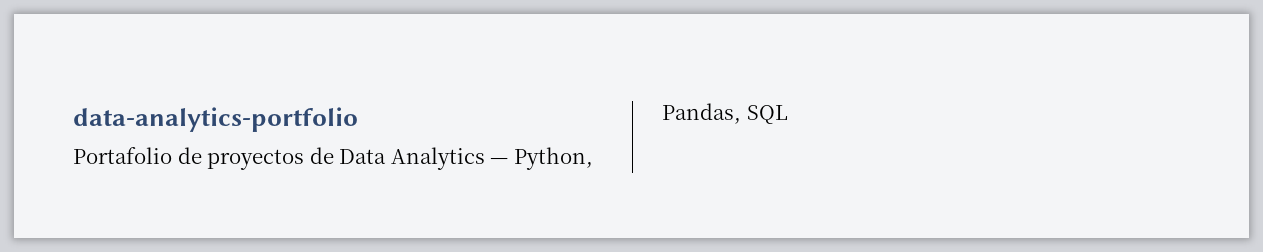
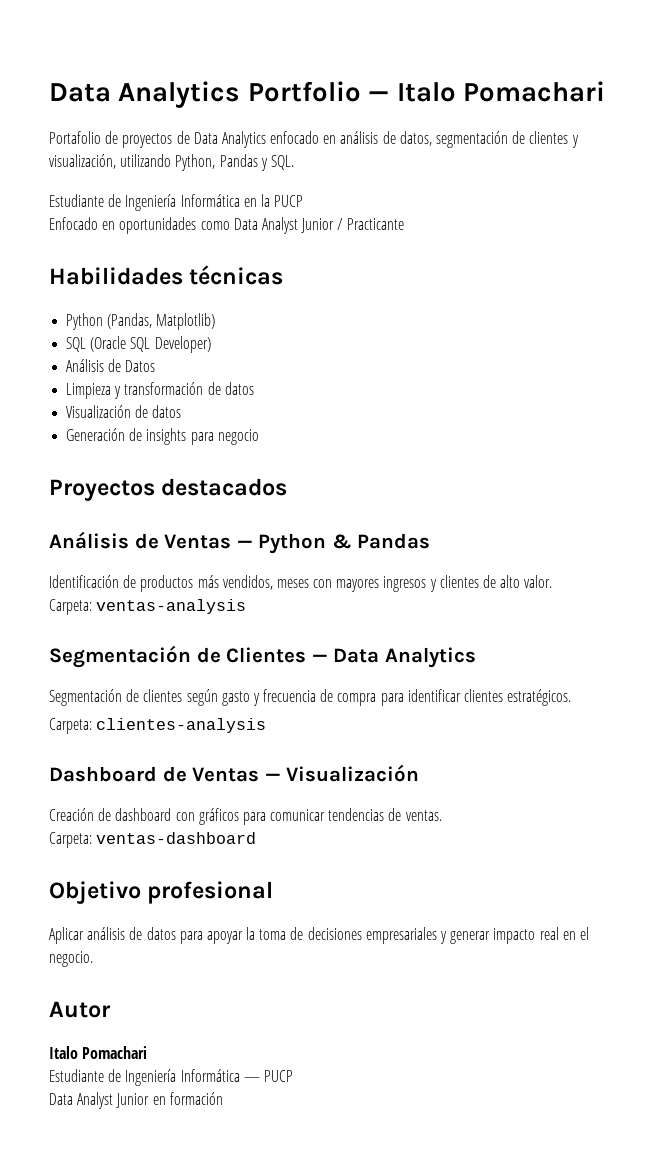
- data-analytics-portfolio
+ Data Analytics Portfolio — Italo Pomachari
- Portafolio de proyectos de Data Analytics — Python, Pandas, SQL
+ Portafolio de proyectos de Data Analytics enfocado en análisis de datos, segmentación de clientes y visualización, utilizando Python, Pandas y SQL.
+ Estudiante de Ingeniería Informática en la PUCP
+ Enfocado en oportunidades como Data Analyst Junior / Practicante
+ Habilidades técnicas
+ Python (Pandas, Matplotlib)
+ SQL (Oracle SQL Developer)
+ Análisis de Datos
+ Limpieza y transformación de datos
+ Visualización de datos
+ Generación de insights para negocio
+ Proyectos destacados
+ Análisis de Ventas — Python & Pandas
+ Identificación de productos más vendidos, meses con mayores ingresos y clientes de alto valor.
+ Carpeta: ventas-analysis
+ Segmentación de Clientes — Data Analytics
+ Segmentación de clientes según gasto y frecuencia de compra para identificar clientes estratégicos.
+ Carpeta: clientes-analysis
+ Dashboard de Ventas — Visualización
+ Creación de dashboard con gráficos para comunicar tendencias de ventas.
+ Carpeta: ventas-dashboard
+ Objetivo profesional
+ Aplicar análisis de datos para apoyar la toma de decisiones empresariales y generar impacto real en el negocio.
+ Autor
+ Italo Pomachari
+ Estudiante de Ingeniería Informática — PUCP
+ Data Analyst Junior en formación

